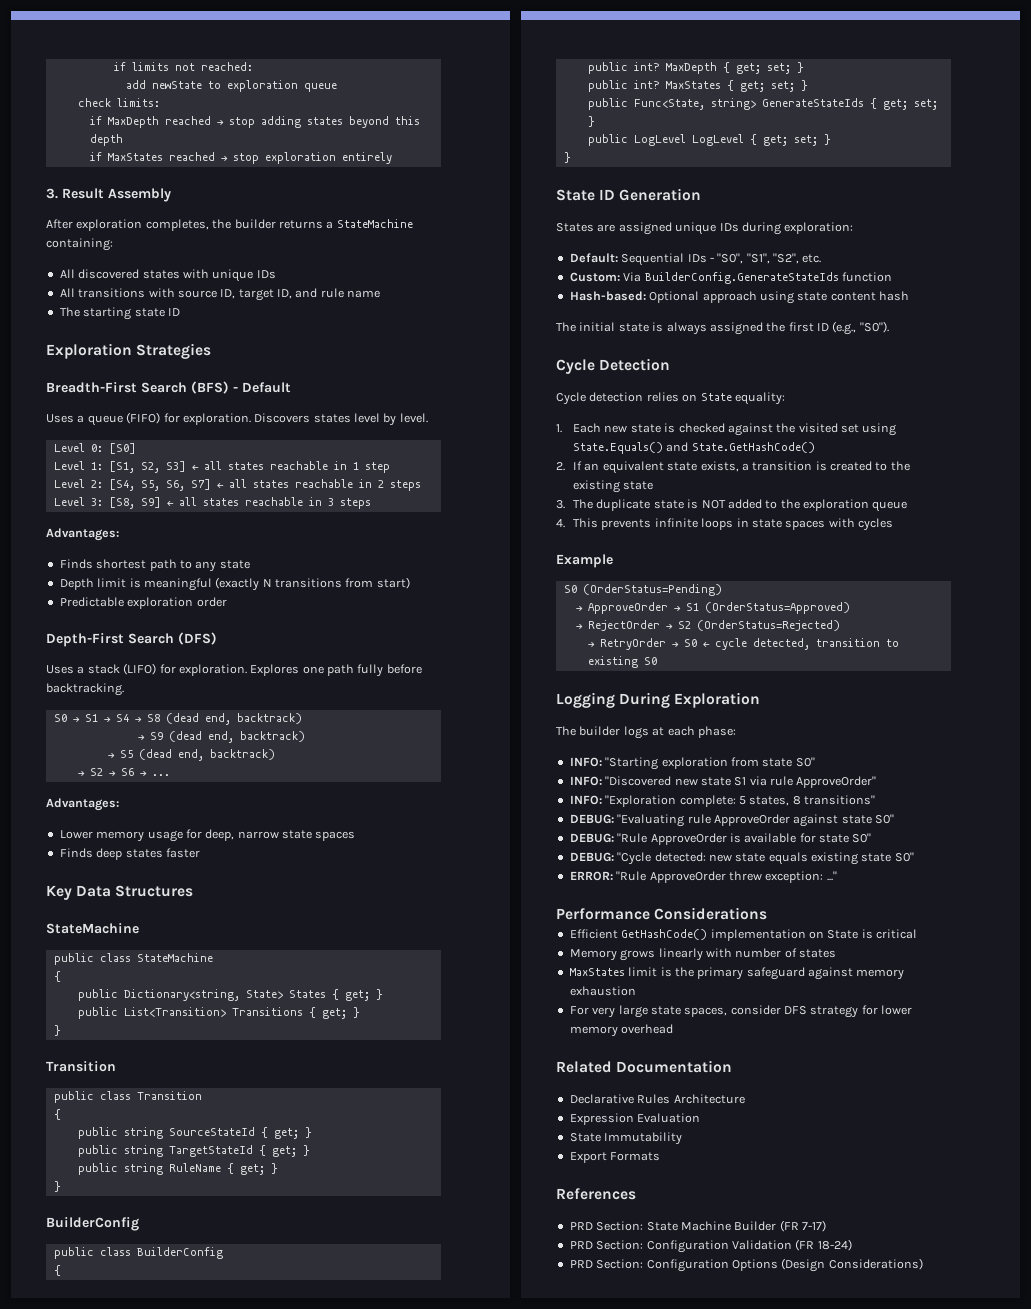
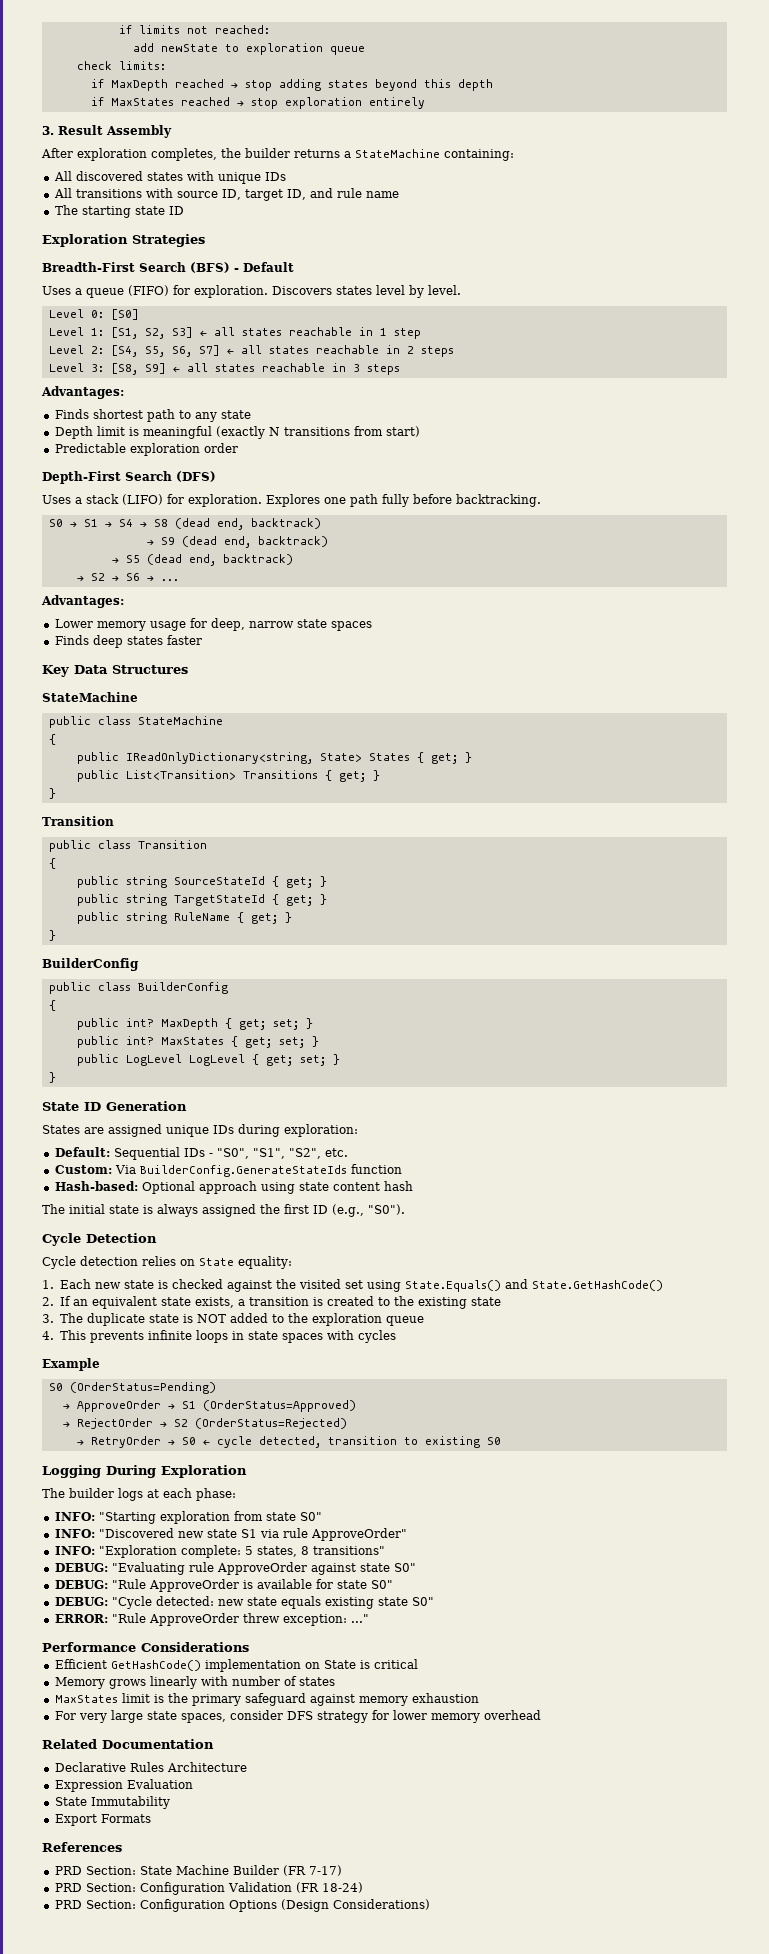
- public Dictionary<string, State> States { get; }
+ public IReadOnlyDictionary<string, State> States { get; }
- public Func<State, string> GenerateStateIds { get; set; }

